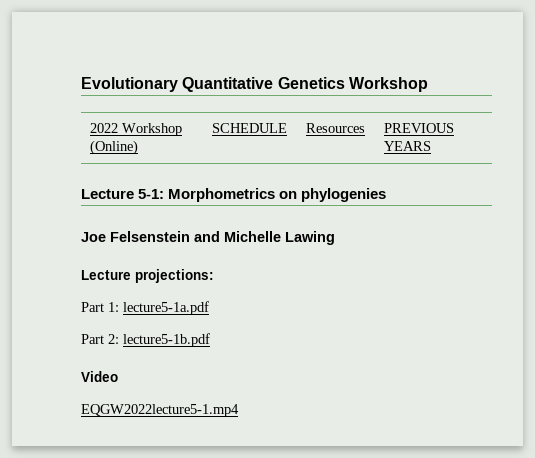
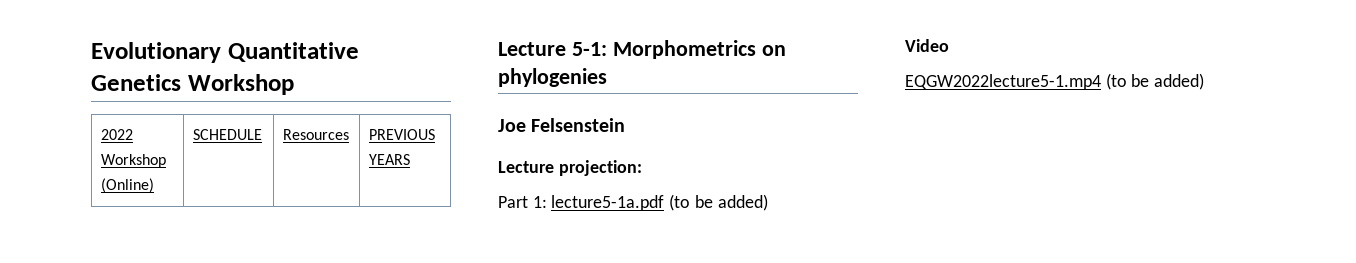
- Joe Felsenstein and Michelle Lawing
- Lecture projections:
+ Joe Felsenstein
+ Lecture projection:
- Part 1: lecture5-1a.pdf
- Part 2: lecture5-1b.pdf
+ Part 1: lecture5-1a.pdf (to be added)
- EQGW2022lecture5-1.mp4
+ EQGW2022lecture5-1.mp4 (to be added)

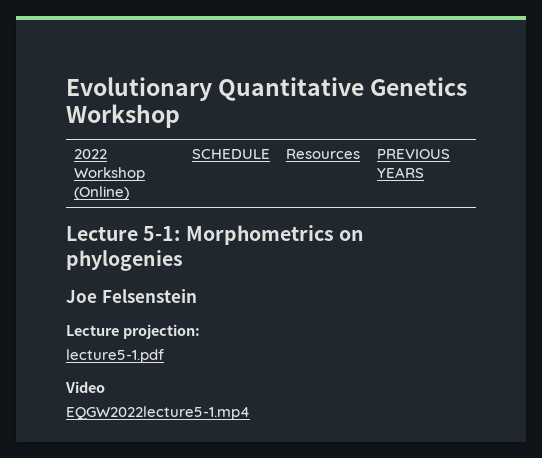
- Part 1: lecture5-1a.pdf (to be added)
+ lecture5-1.pdf
- EQGW2022lecture5-1.mp4 (to be added)
+ EQGW2022lecture5-1.mp4

